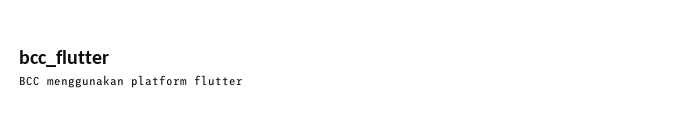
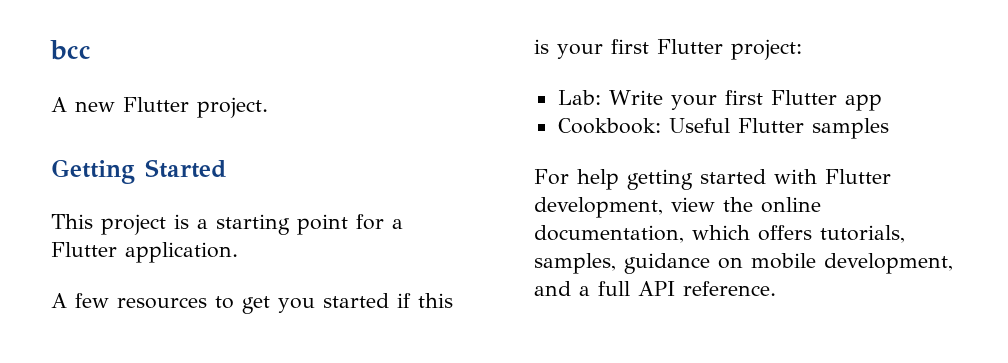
- bcc_flutter
- BCC menggunakan platform flutter
+ bcc
+ A new Flutter project.
+ Getting Started
+ This project is a starting point for a Flutter application.
+ A few resources to get you started if this is your first Flutter project:
+ Lab: Write your first Flutter app
+ Cookbook: Useful Flutter samples
+ For help getting started with Flutter development, view the online documentation, which offers tutorials, samples, guidance on mobile development, and a full API reference.

